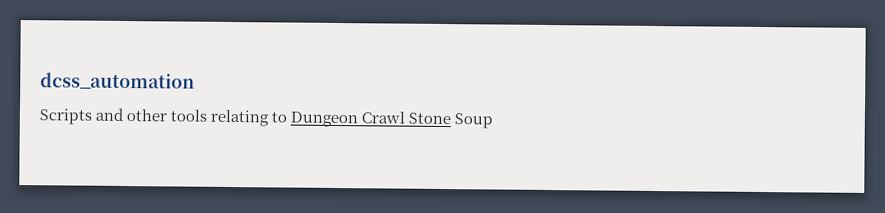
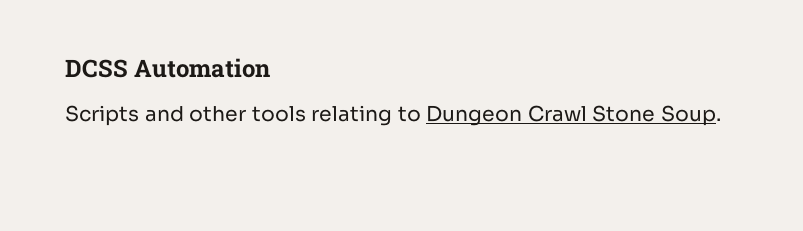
- dcss_automation
+ DCSS Automation
- Scripts and other tools relating to Dungeon Crawl Stone Soup
+ Scripts and other tools relating to Dungeon Crawl Stone Soup.

